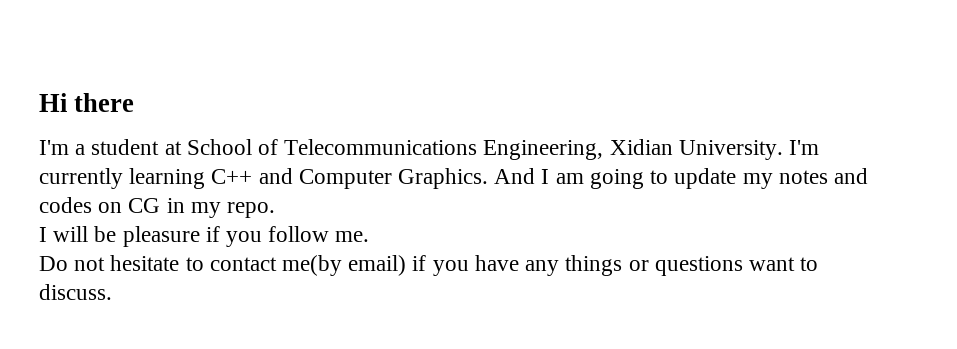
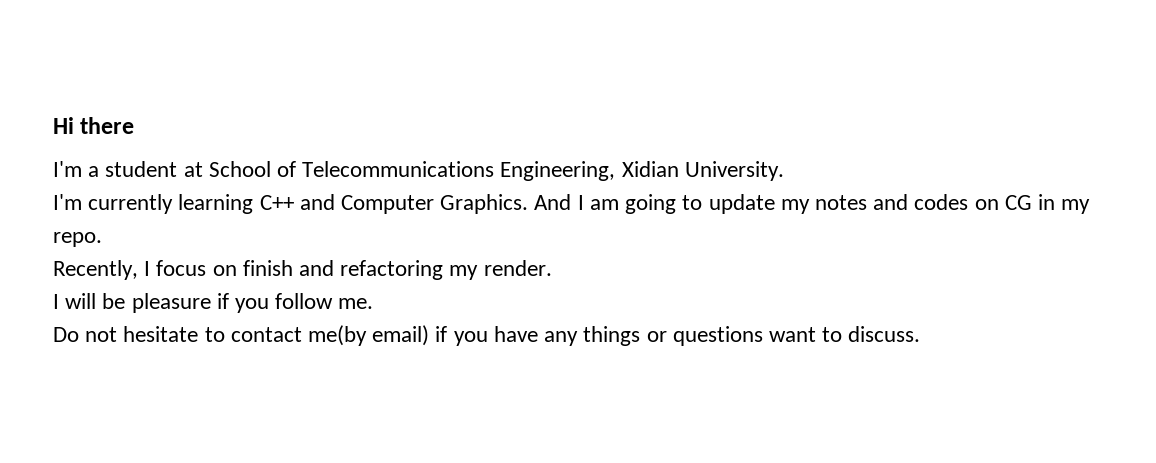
- I'm a student at School of Telecommunications Engineering, Xidian University. I'm currently learning C++ and Computer Graphics.
+ I'm a student at School of Telecommunications Engineering, Xidian University.
+ I'm currently learning C++ and Computer Graphics.
+ Recently, I focus on finish and refactoring my render.

